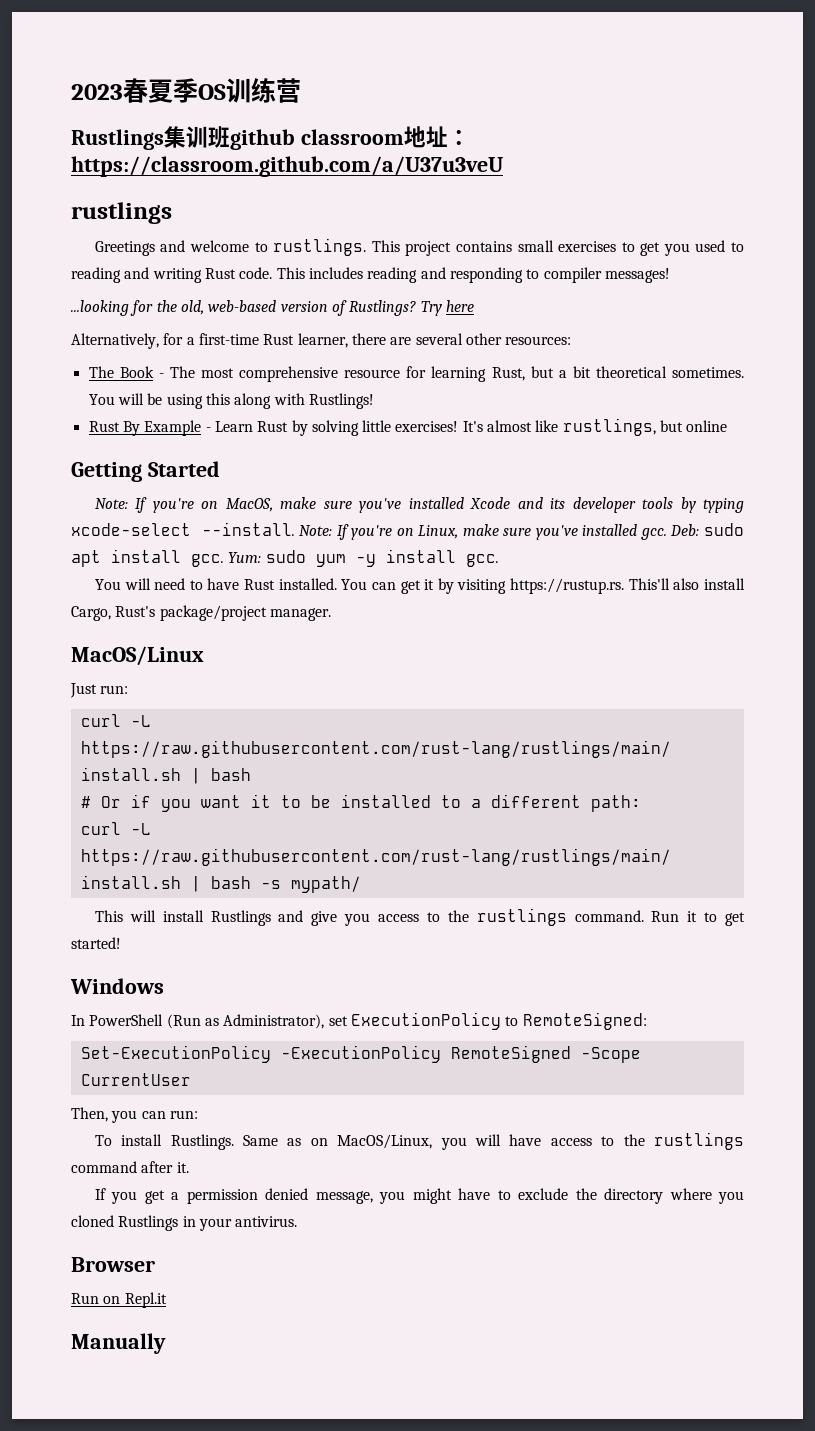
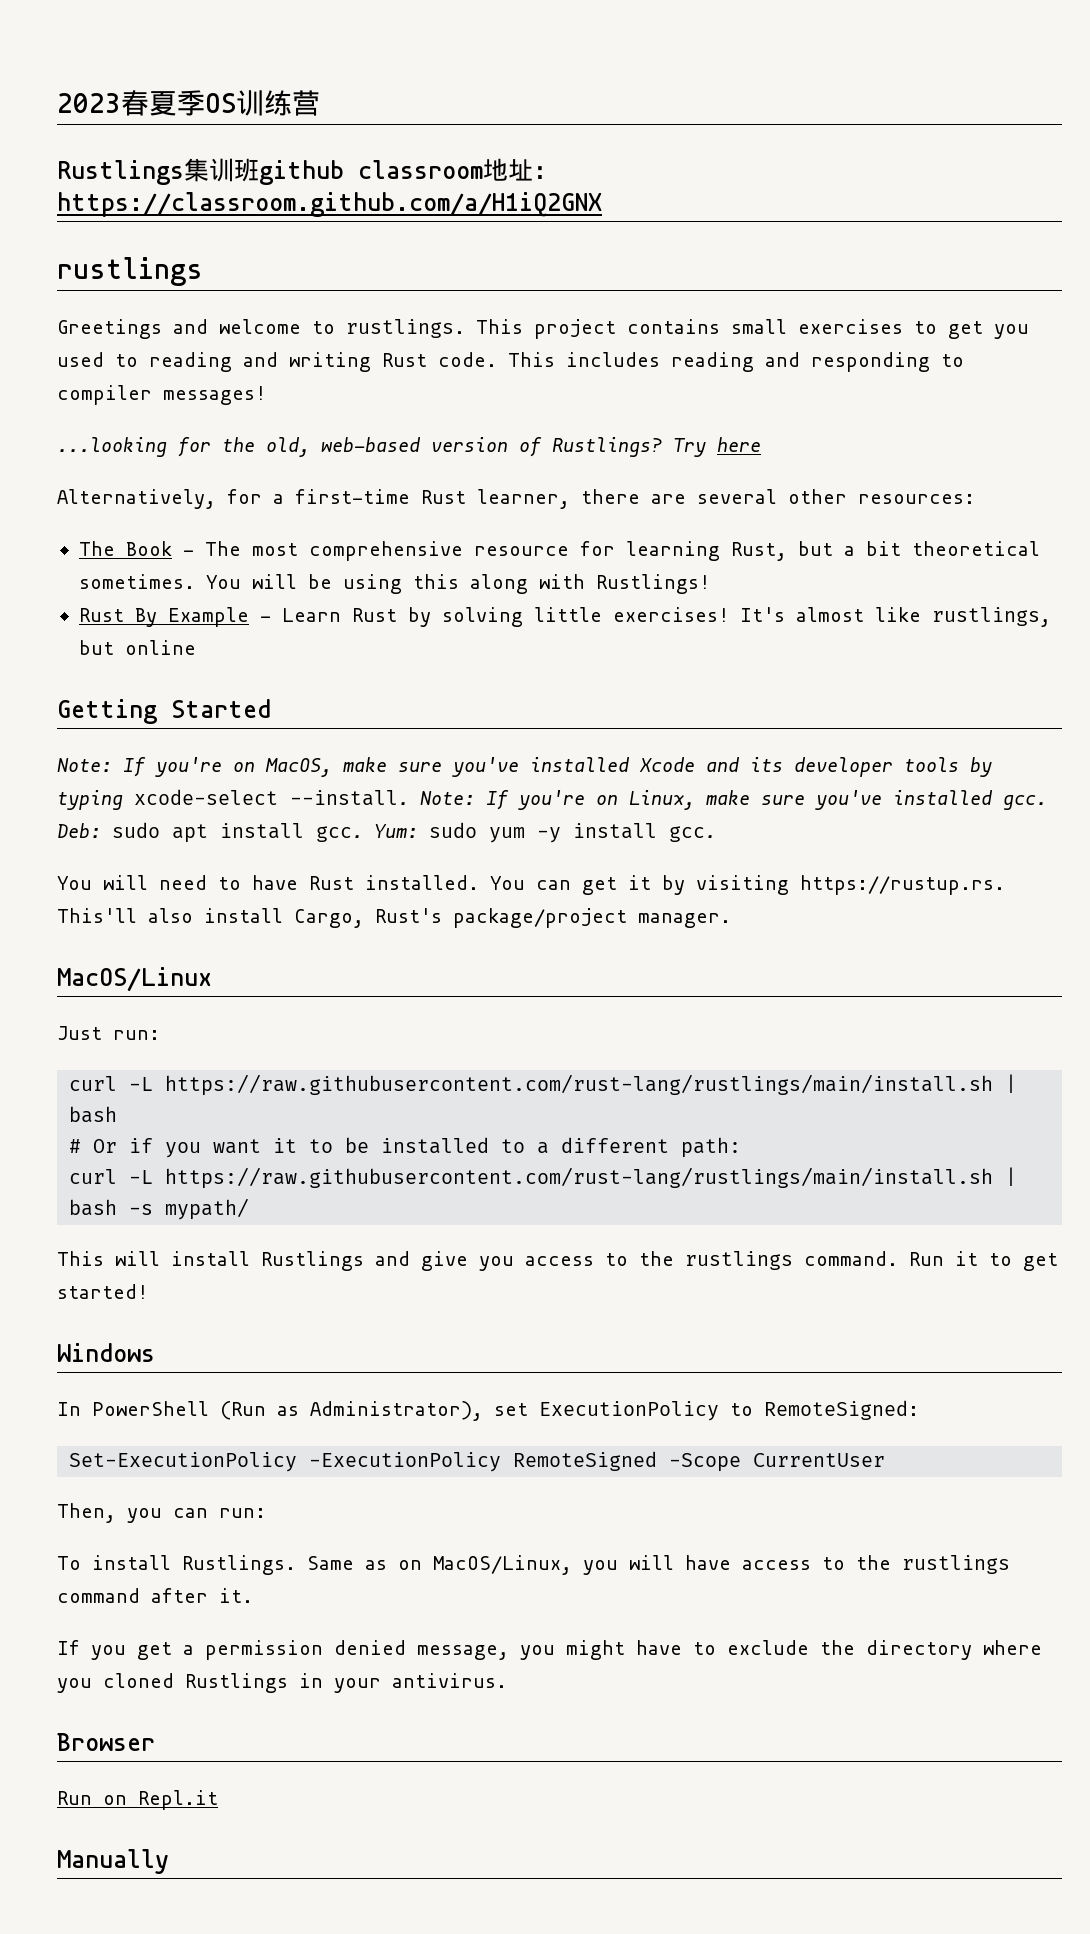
- Rustlings集训班github classroom地址：https://classroom.github.com/a/U37u3veU
+ Rustlings集训班github classroom地址：https://classroom.github.com/a/H1iQ2GNX

